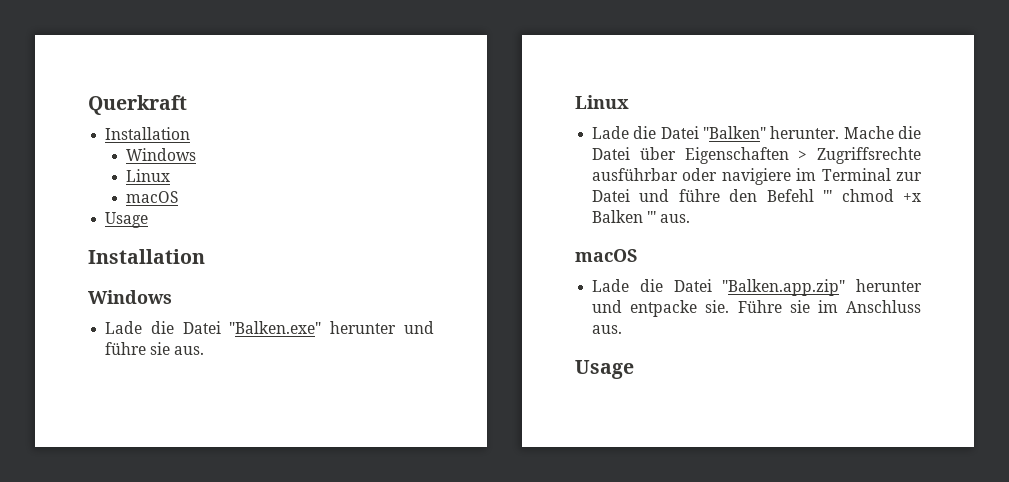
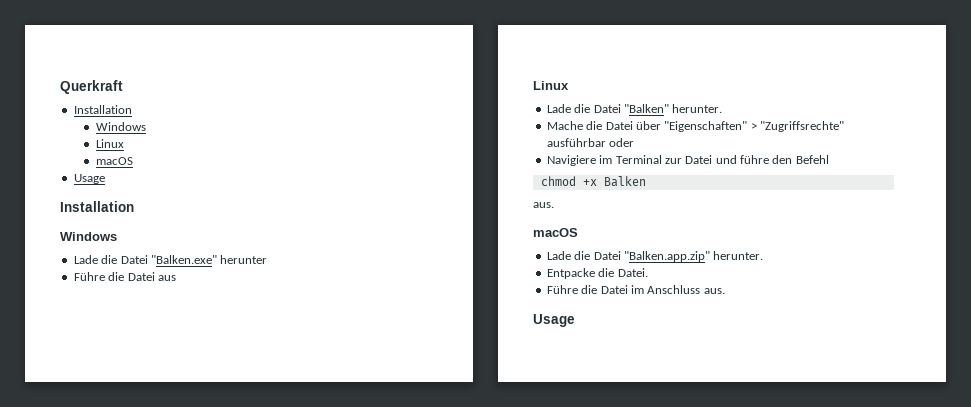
- Lade die Datei "Balken.exe" herunter und führe sie aus.
+ Lade die Datei "Balken.exe" herunter
+ Führe die Datei aus
- Lade die Datei "Balken" herunter. Mache die Datei über Eigenschaften > Zugriffsrechte ausführbar oder navigiere im Terminal zur Datei und führe den Befehl ''' chmod +x Balken ''' aus.
+ Lade die Datei "Balken" herunter.
+ Mache die Datei über "Eigenschaften" > "Zugriffsrechte" ausführbar oder
+ Navigiere im Terminal zur Datei und führe den Befehl
+ chmod +x Balken
+ aus.
- Lade die Datei "Balken.app.zip" herunter und entpacke sie. Führe sie im Anschluss aus.
+ Lade die Datei "Balken.app.zip" herunter.
+ Entpacke die Datei.
+ Führe die Datei im Anschluss aus.

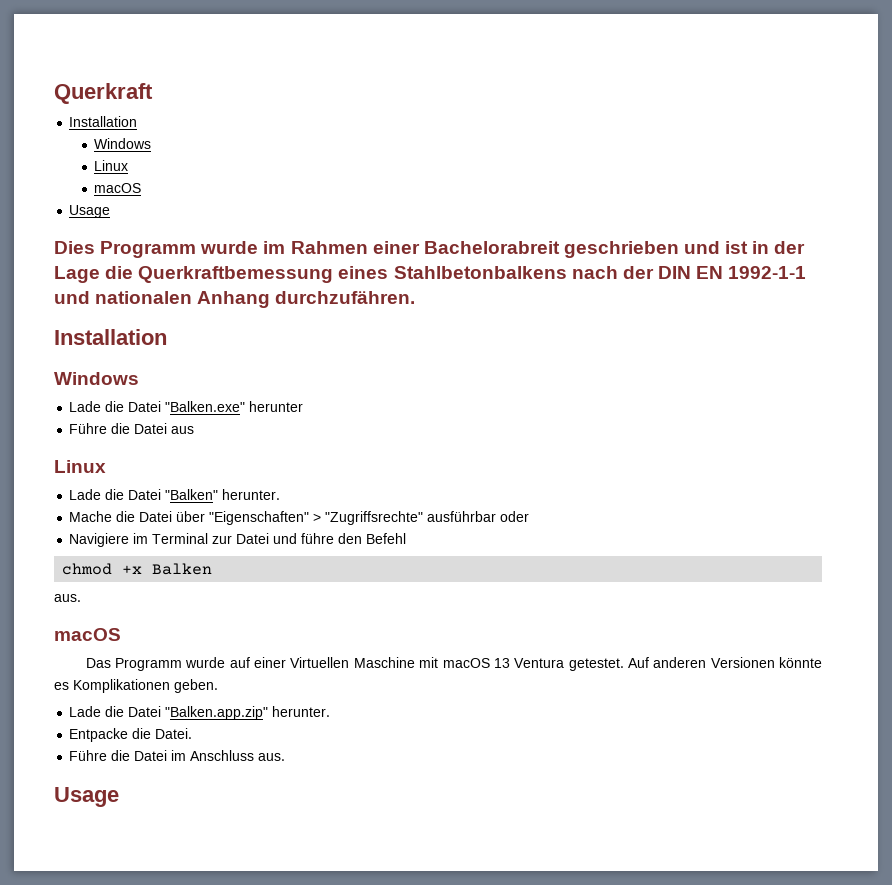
+ Dies Programm wurde im Rahmen einer Bachelorabreit geschrieben und ist in der Lage die Querkraftbemessung eines Stahlbetonbalkens nach der DIN EN 1992-1-1 und nationalen Anhang durchzufähren.
+ Das Programm wurde auf einer Virtuellen Maschine mit macOS 13 Ventura getestet. Auf anderen Versionen könnte es Komplikationen geben.

